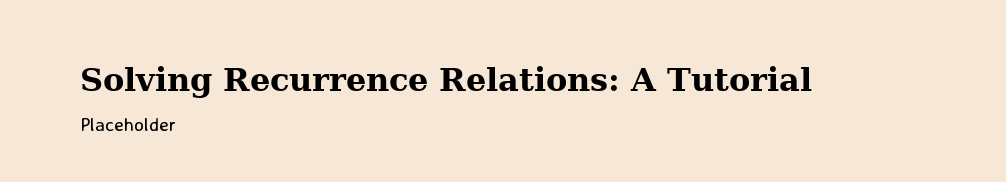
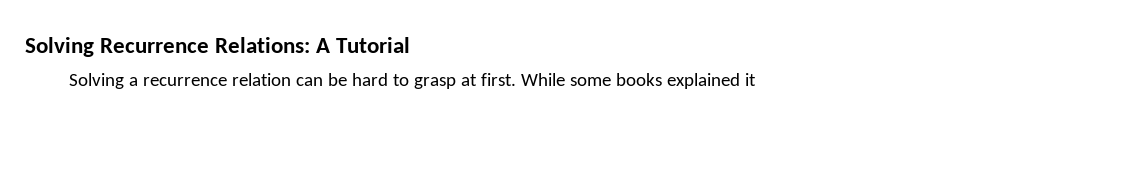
- Placeholder
+ Solving a recurrence relation can be hard to grasp at first. While some books explained it

